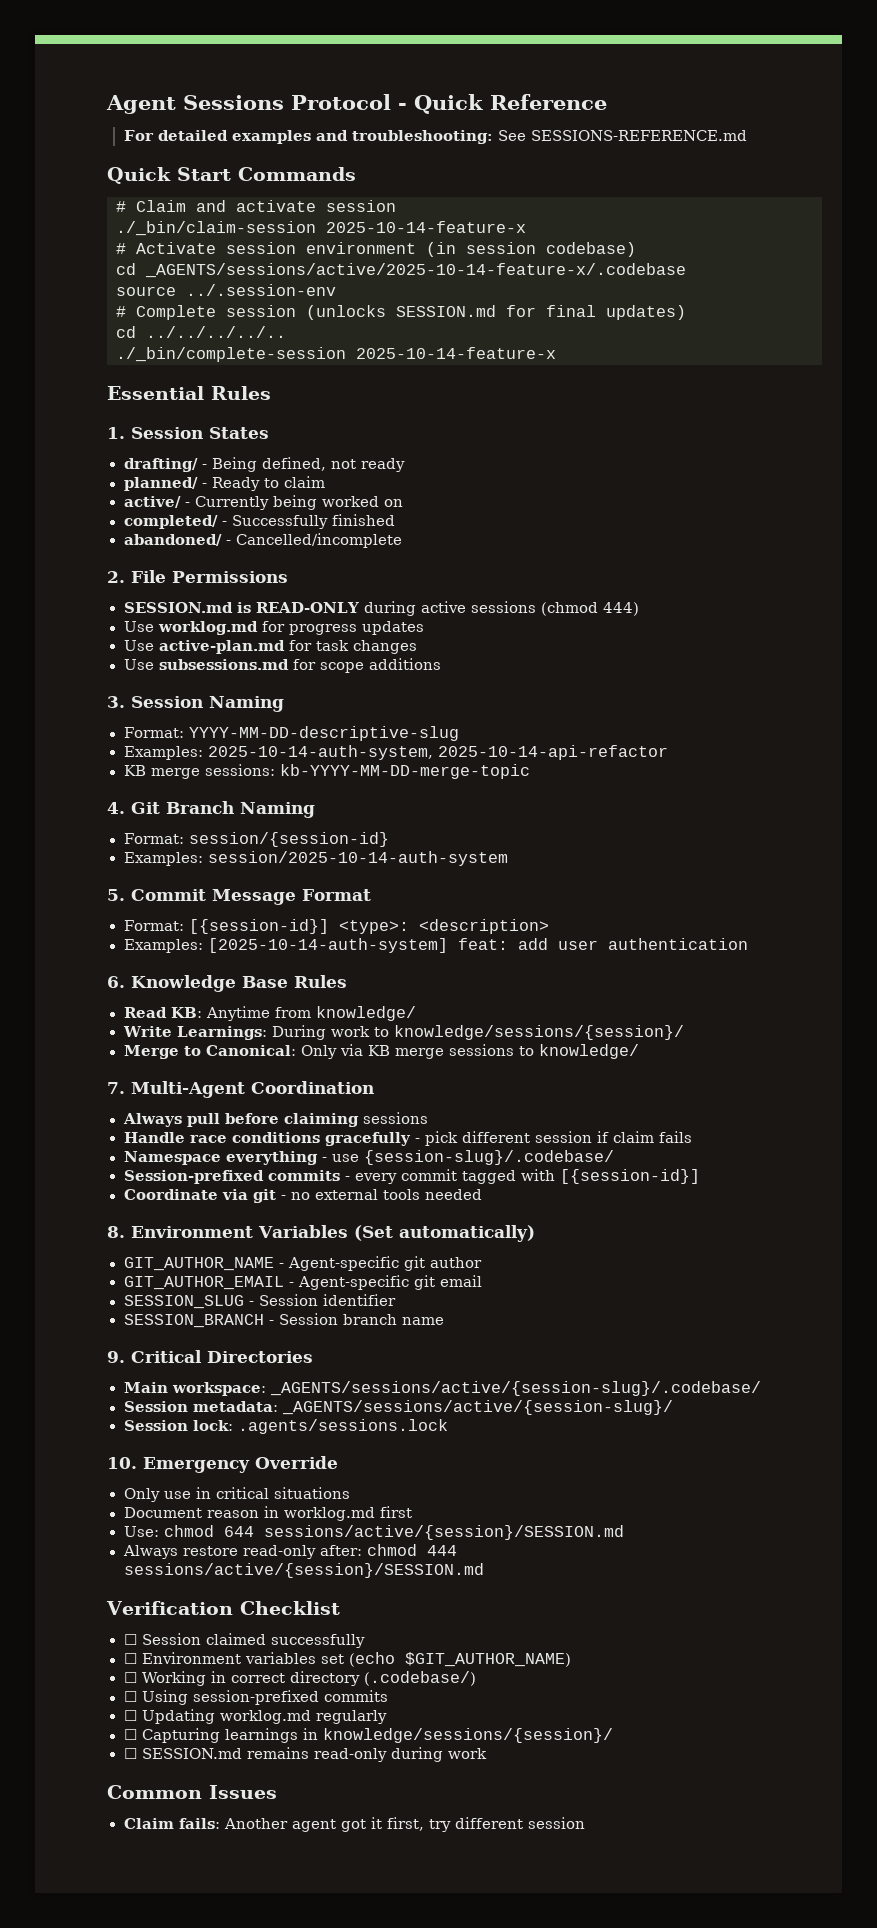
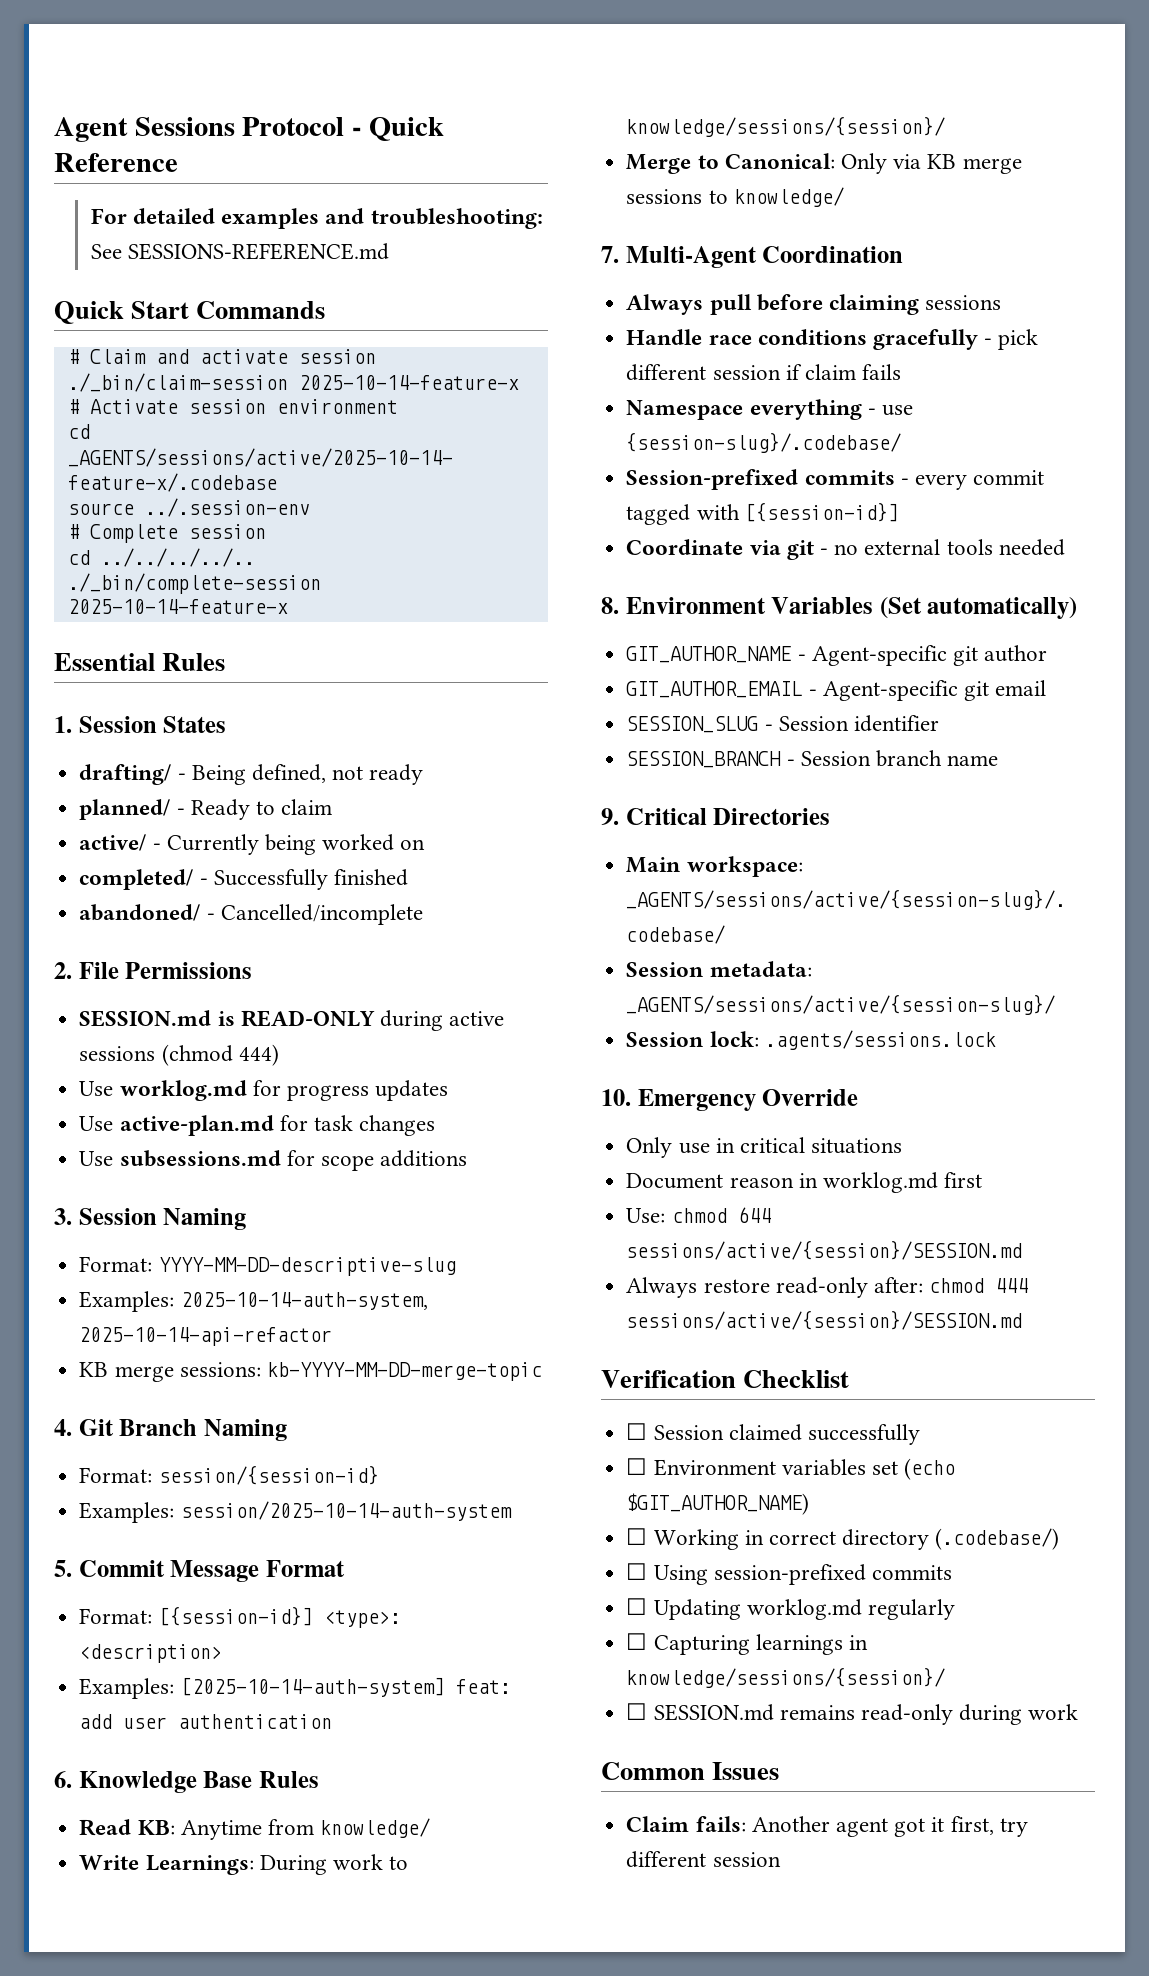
- # Activate session environment (in session codebase)
+ # Activate session environment
- # Complete session (unlocks SESSION.md for final updates)
+ # Complete session

